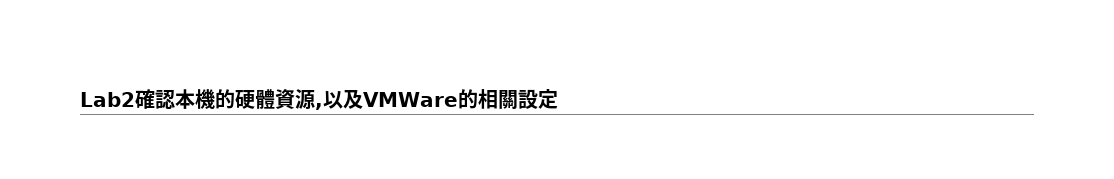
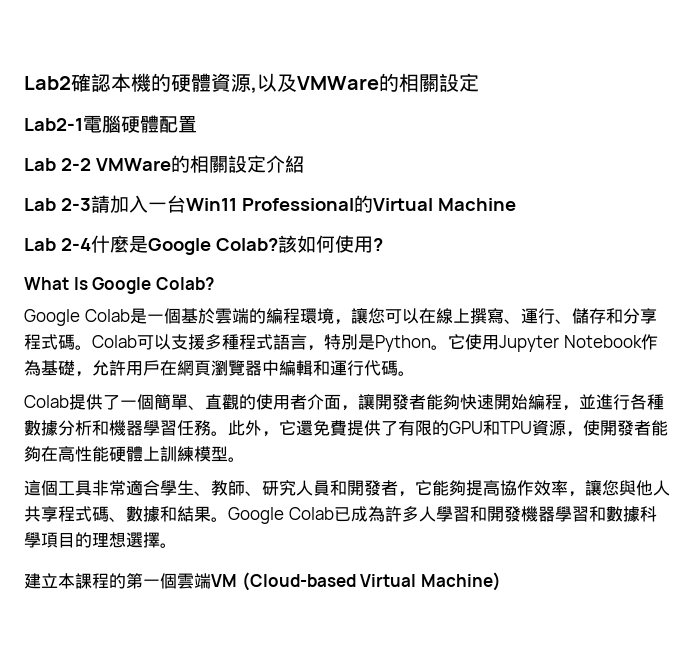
+ Lab2-1電腦硬體配置
+ Lab 2-2 VMWare的相關設定介紹
+ Lab 2-3請加入一台Win11 Professional的Virtual Machine
+ Lab 2-4什麼是Google Colab?該如何使用?
+ What Is Google Colab?
+ Google Colab是一個基於雲端的編程環境，讓您可以在線上撰寫、運行、儲存和分享程式碼。Colab可以支援多種程式語言，特別是Python。它使用Jupyter Notebook作為基礎，允許用戶在網頁瀏覽器中編輯和運行代碼。
+ Colab提供了一個簡單、直觀的使用者介面，讓開發者能夠快速開始編程，並進行各種數據分析和機器學習任務。此外，它還免費提供了有限的GPU和TPU資源，使開發者能夠在高性能硬體上訓練模型。
+ 這個工具非常適合學生、教師、研究人員和開發者，它能夠提高協作效率，讓您與他人共享程式碼、數據和結果。Google Colab已成為許多人學習和開發機器學習和數據科學項目的理想選擇。
+ 建立本課程的第一個雲端VM (Cloud-based Virtual Machine)

